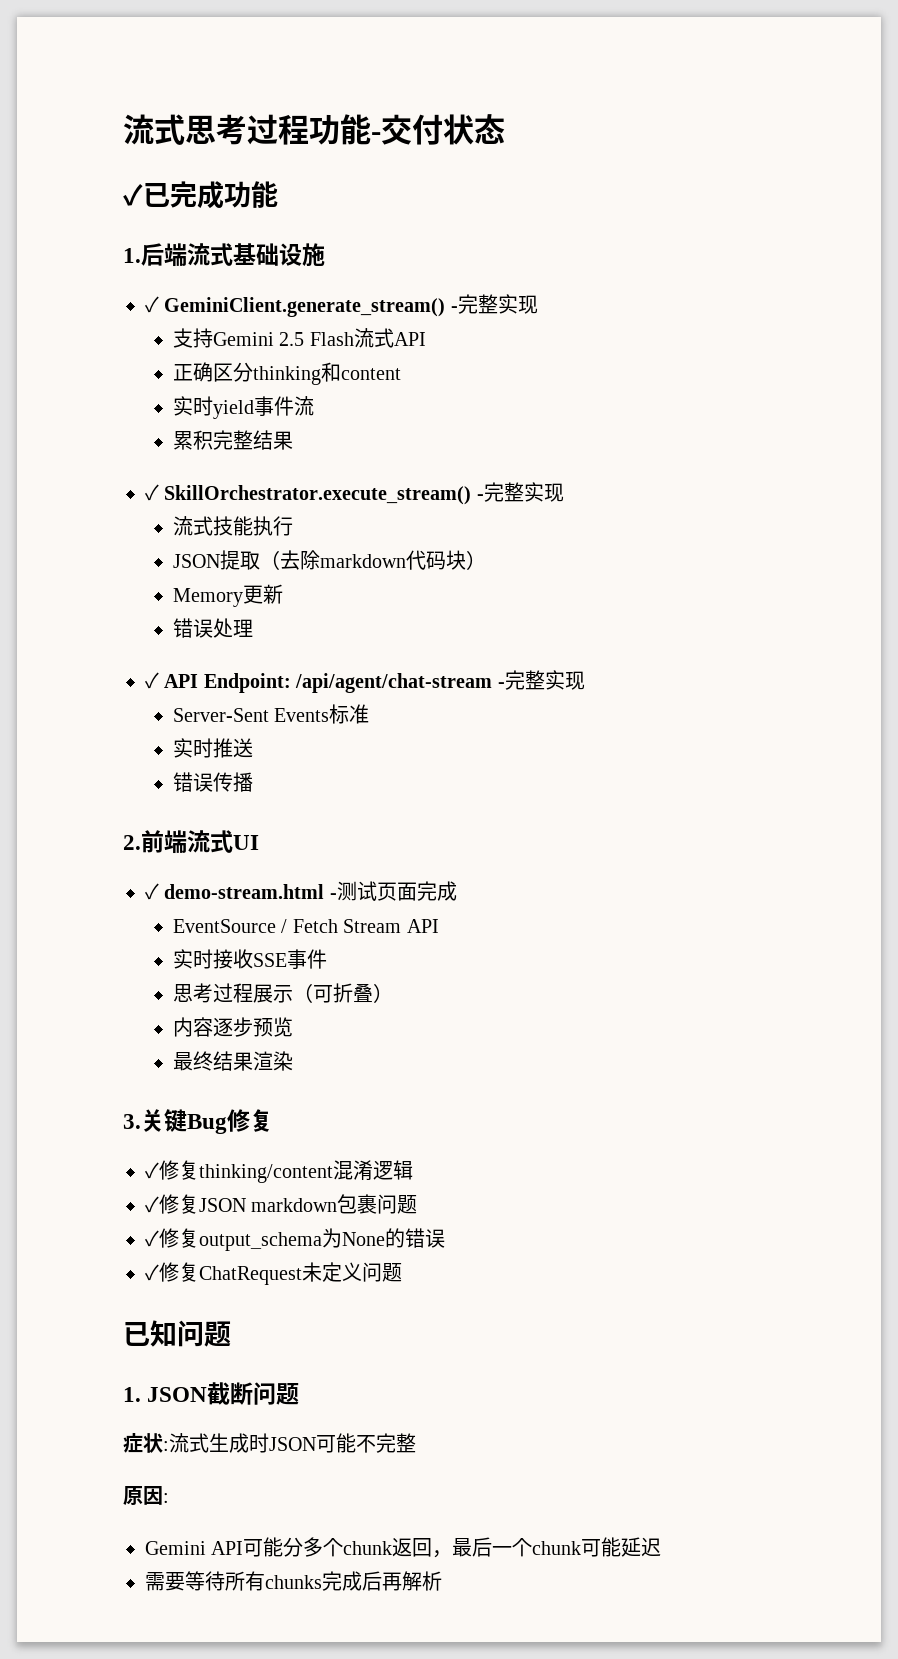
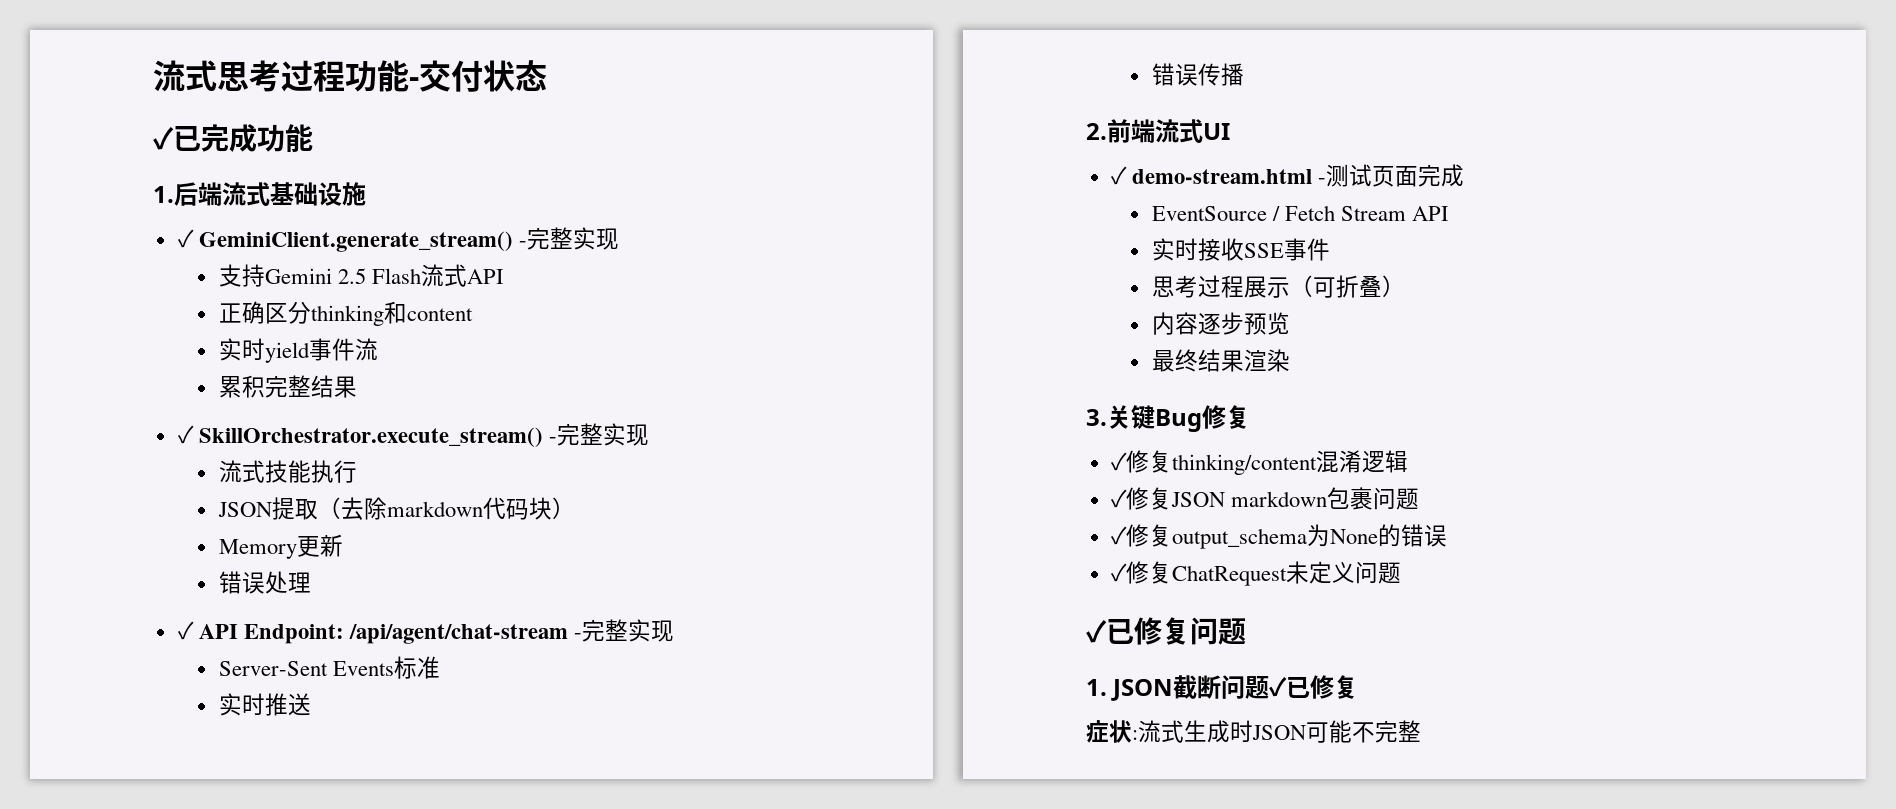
- 已知问题
+ ✓已修复问题
- 1. JSON截断问题
+ 1. JSON截断问题✓已修复
- 原因:
- Gemini API可能分多个chunk返回，最后一个chunk可能延迟
- 需要等待所有chunks完成后再解析

